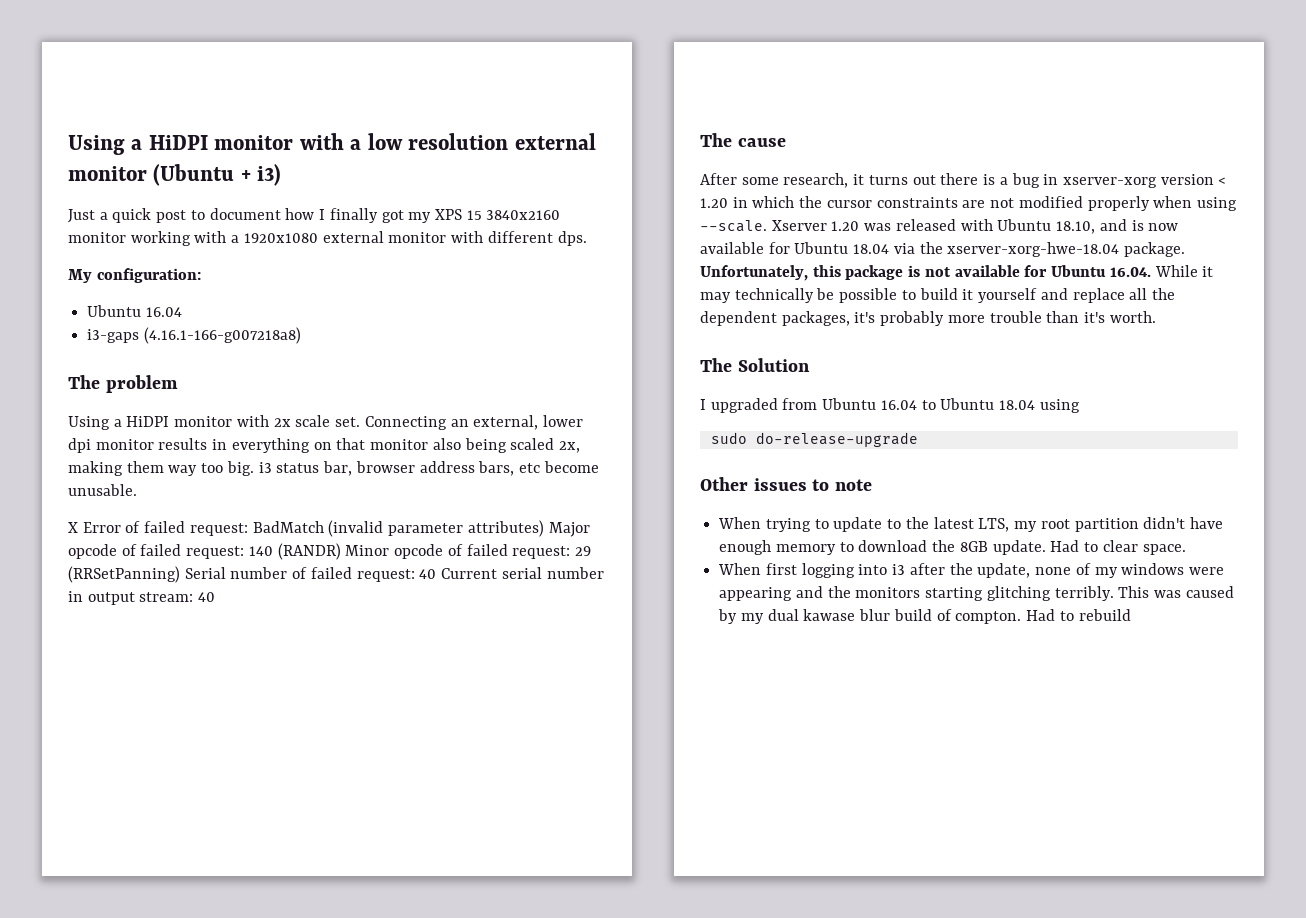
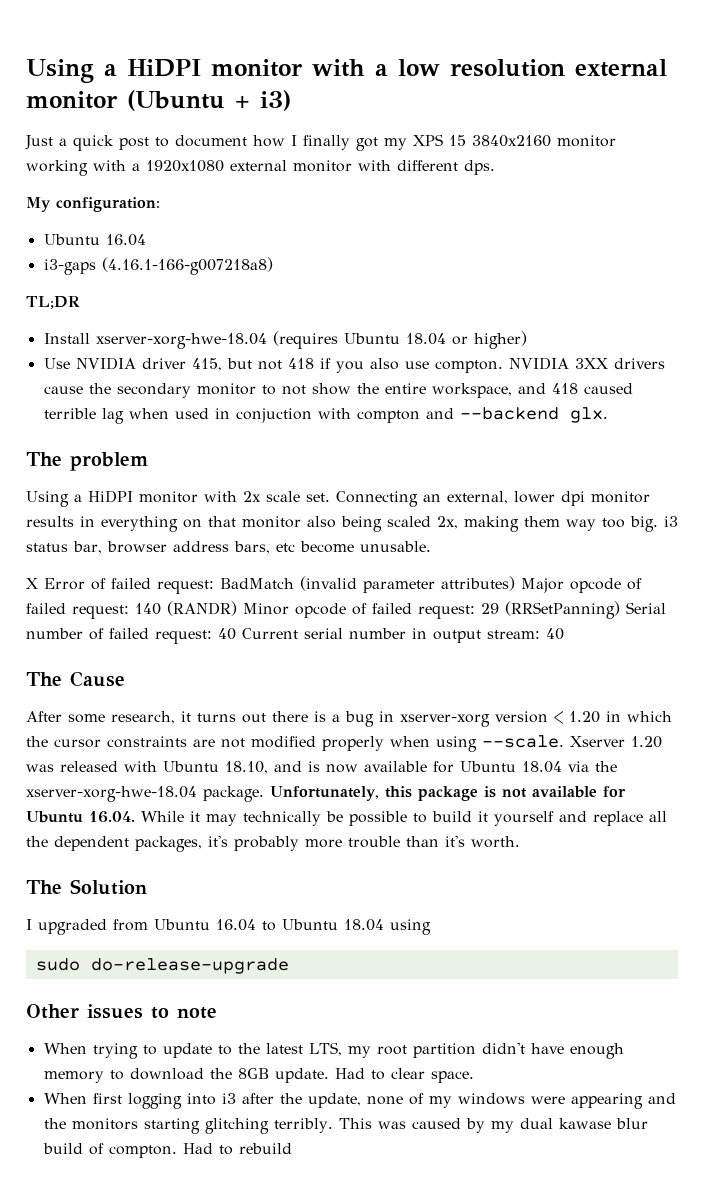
+ TL;DR
+ Install xserver-xorg-hwe-18.04 (requires Ubuntu 18.04 or higher)
+ Use NVIDIA driver 415, but not 418 if you also use compton. NVIDIA 3XX drivers cause the secondary monitor to not show the entire workspace, and 418 caused terrible lag when used in conjuction with compton and --backend glx.
- The cause
+ The Cause

